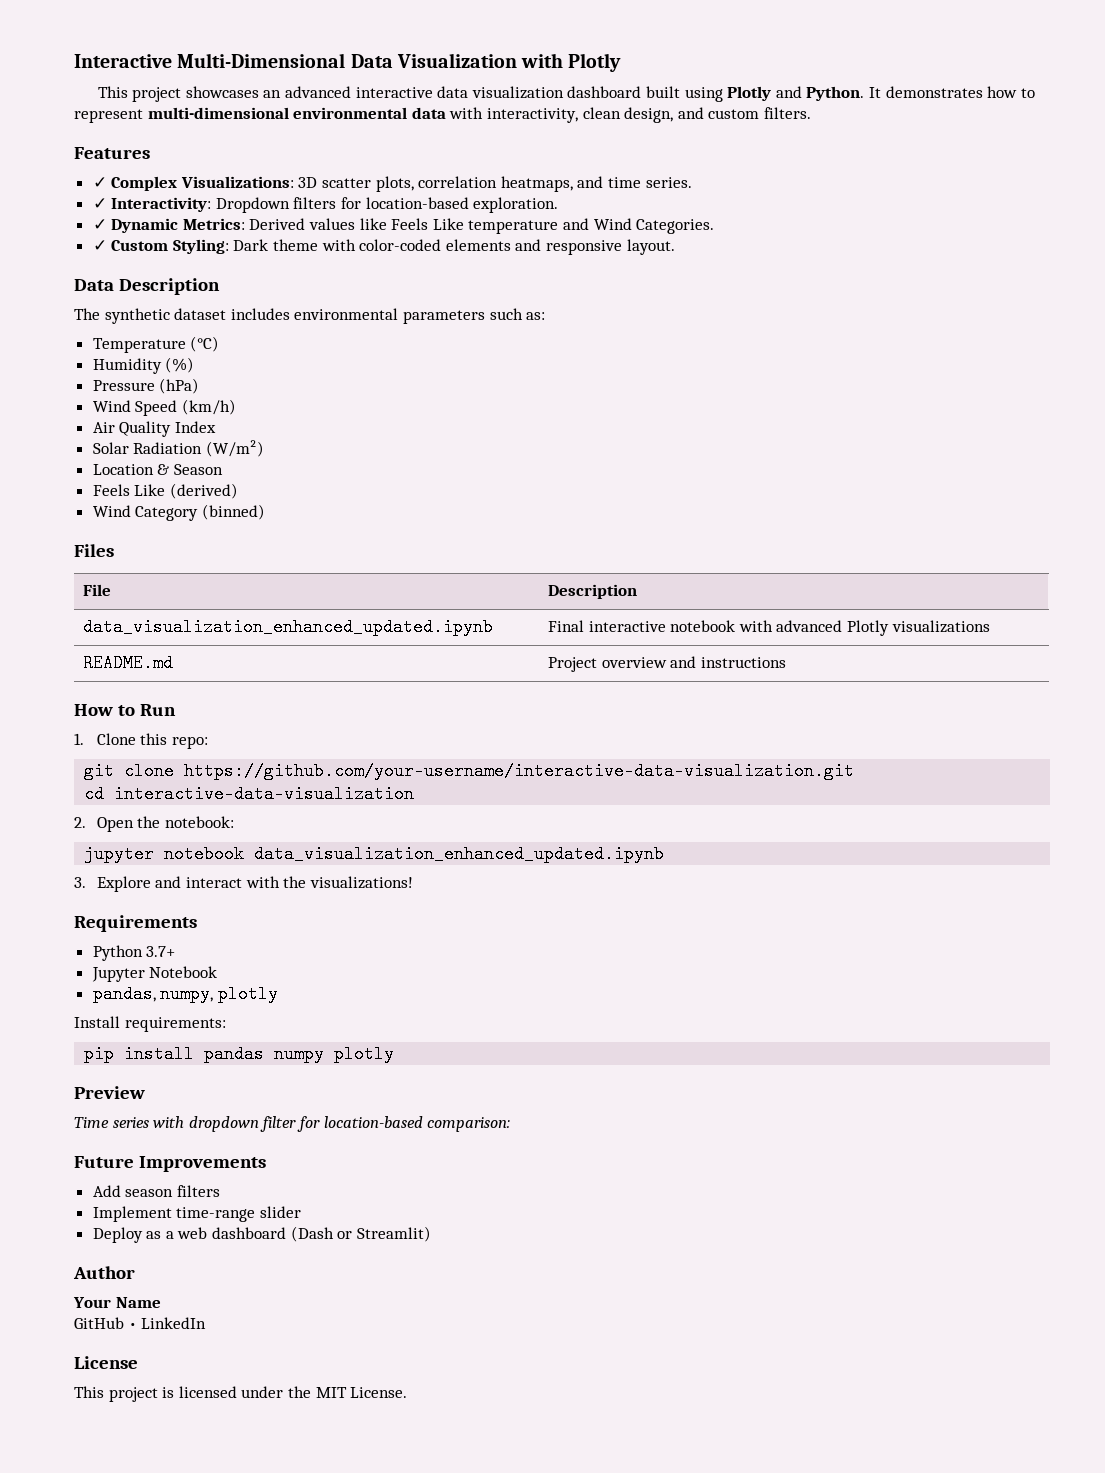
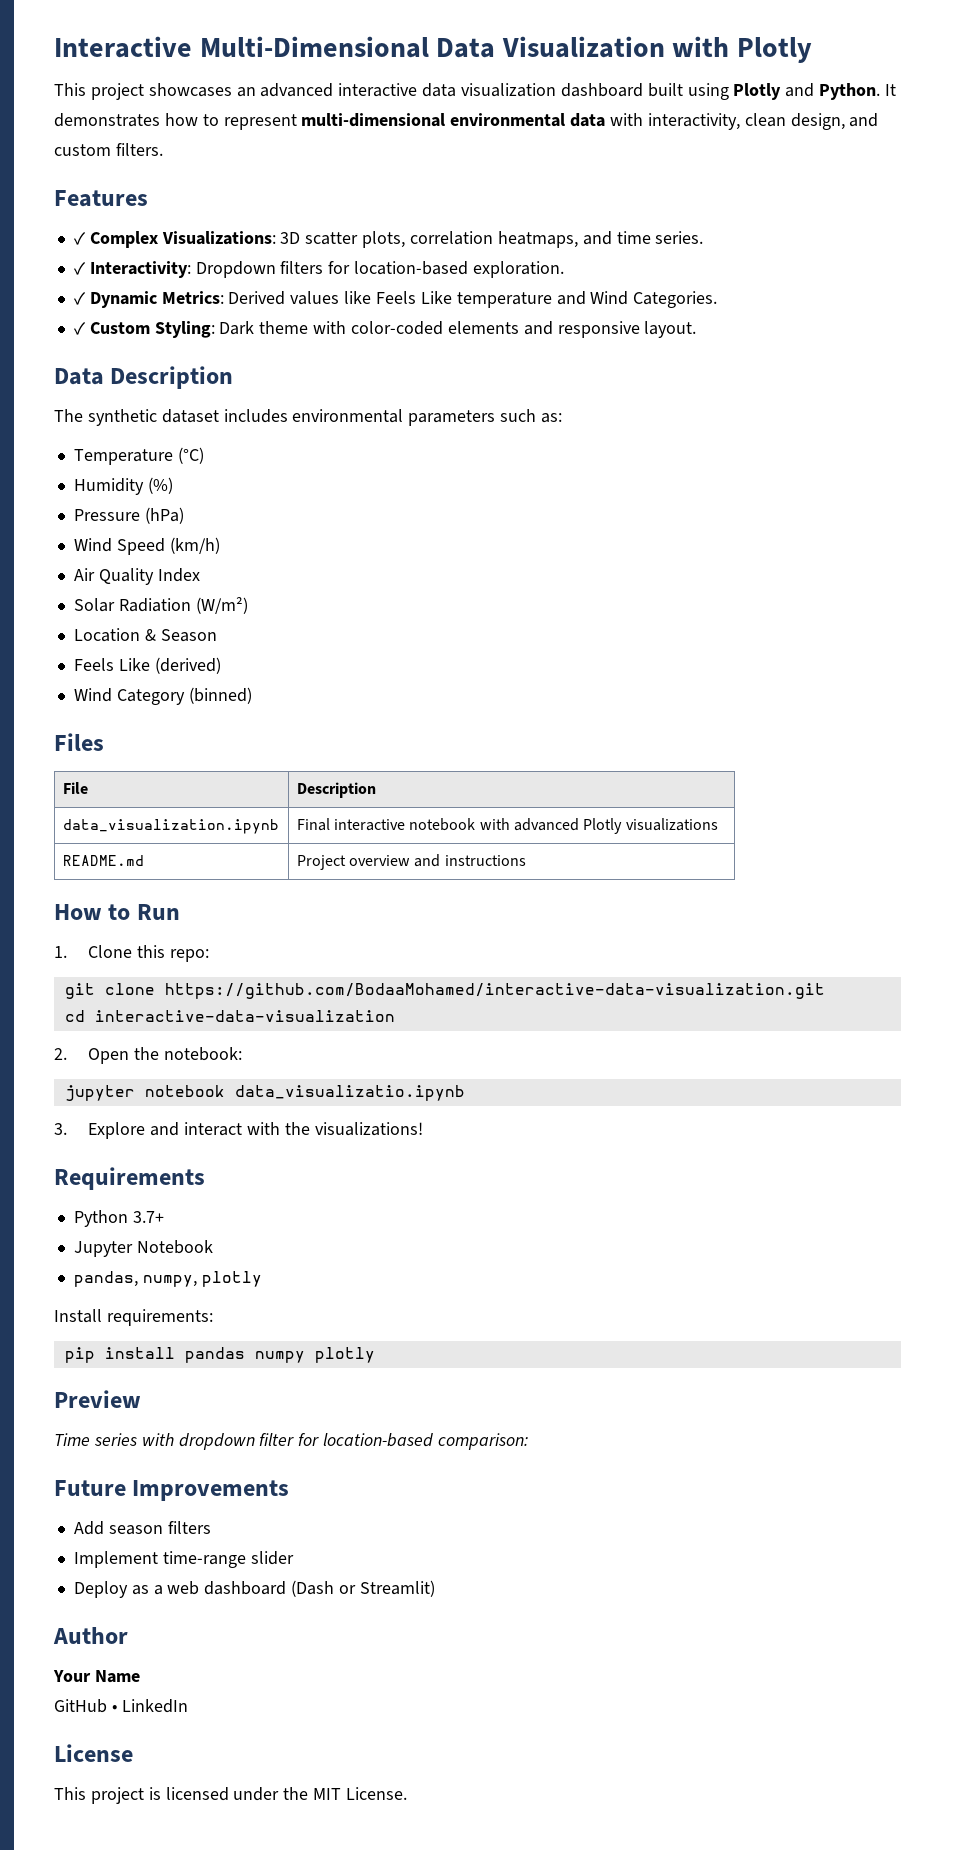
- data_visualization_enhanced_updated.ipynb | Final interactive notebook with advanced Plotly visualizations
+ data_visualization.ipynb | Final interactive notebook with advanced Plotly visualizations
- git clone https://github.com/your-username/interactive-data-visualization.git
+ git clone https://github.com/BodaaMohamed/interactive-data-visualization.git
- jupyter notebook data_visualization_enhanced_updated.ipynb
+ jupyter notebook data_visualizatio.ipynb

